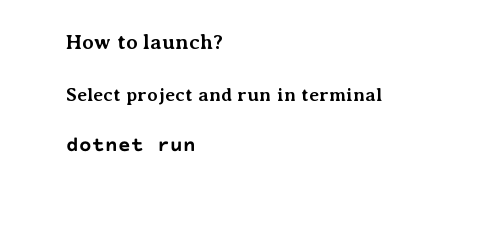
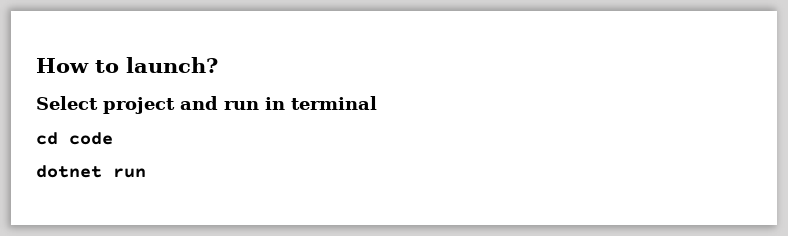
+ cd code

